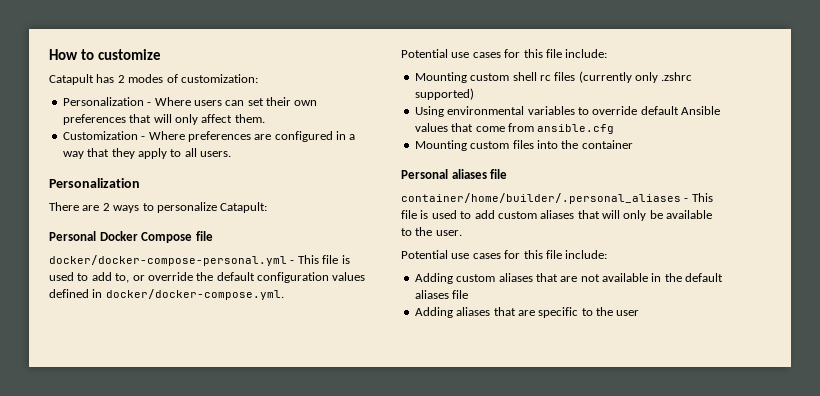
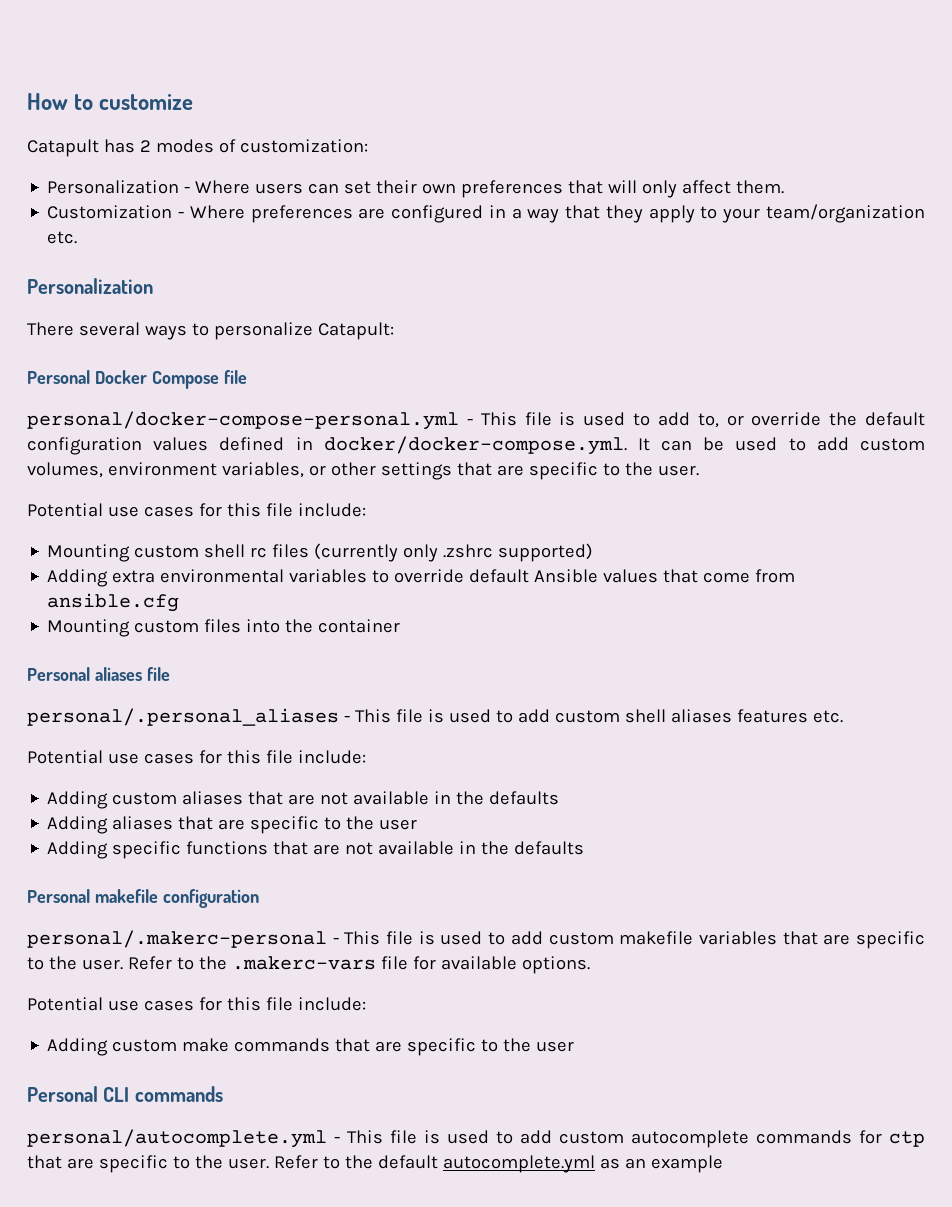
- Customization - Where preferences are configured in a way that they apply to all users.
+ Customization - Where preferences are configured in a way that they apply to your team/organization etc.
- There are 2 ways to personalize Catapult:
+ There several ways to personalize Catapult:
- docker/docker-compose-personal.yml - This file is used to add to, or override the default configuration values defined in docker/docker-compose.yml.
+ personal/docker-compose-personal.yml - This file is used to add to, or override the default configuration values defined in docker/docker-compose.yml. It can be used to add custom volumes, environment variables, or other settings that are specific to the user.
- Using environmental variables to override default Ansible values that come from ansible.cfg
+ Adding extra environmental variables to override default Ansible values that come from ansible.cfg
- container/home/builder/.personal_aliases - This file is used to add custom aliases that will only be available to the user.
+ personal/.personal_aliases - This file is used to add custom shell aliases features etc.
- Adding custom aliases that are not available in the default aliases file
+ Adding custom aliases that are not available in the defaults
+ Adding specific functions that are not available in the defaults
+ Personal makefile configuration
+ personal/.makerc-personal - This file is used to add custom makefile variables that are specific to the user. Refer to the .makerc-vars file for available options.
+ Potential use cases for this file include:
+ Adding custom make commands that are specific to the user
+ Personal CLI commands
+ personal/autocomplete.yml - This file is used to add custom autocomplete commands for ctp that are specific to the user. Refer to the default autocomplete.yml as an example

